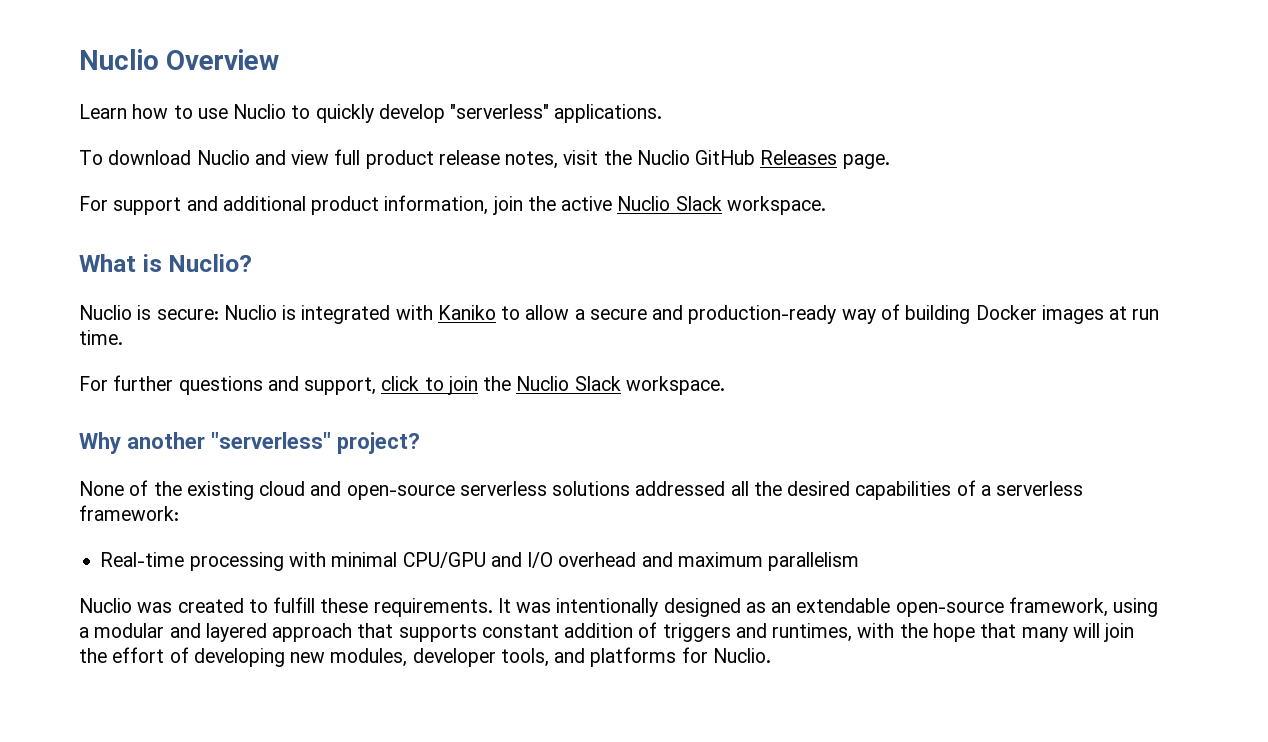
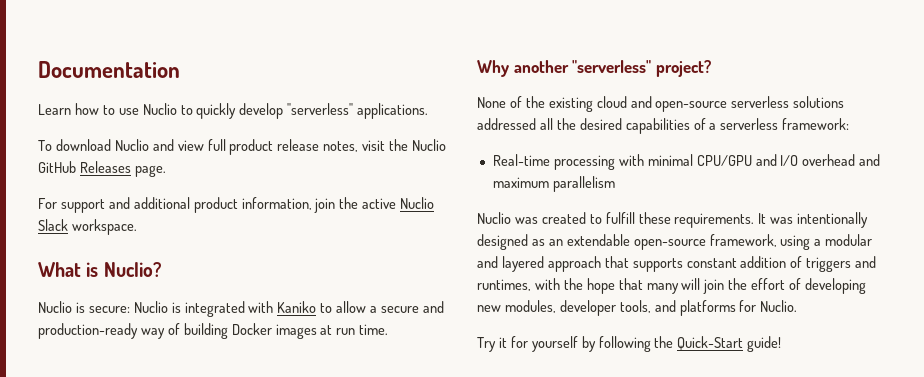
- Nuclio Overview
+ Documentation
- For further questions and support, click to join the Nuclio Slack workspace.
+ Try it for yourself by following the Quick-Start guide!

